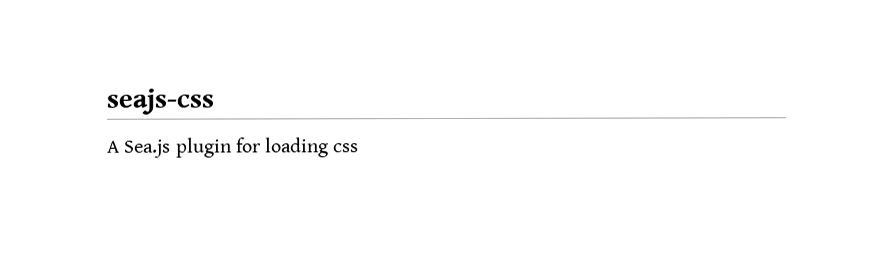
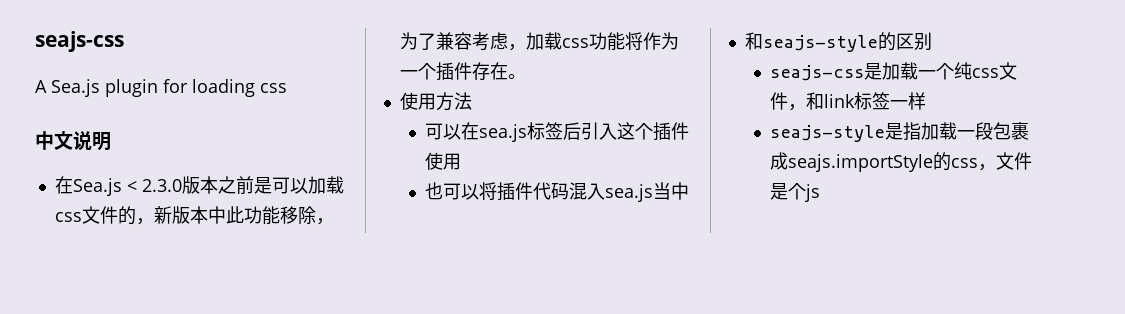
+ 中文说明
+ 在Sea.js < 2.3.0版本之前是可以加载css文件的，新版本中此功能移除，为了兼容考虑，加载css功能将作为一个插件存在。
+ 使用方法
+ 可以在sea.js标签后引入这个插件使用
+ 也可以将插件代码混入sea.js当中
+ 和seajs-style的区别
+ seajs-css是加载一个纯css文件，和link标签一样
+ seajs-style是指加载一段包裹成seajs.importStyle的css，文件是个js

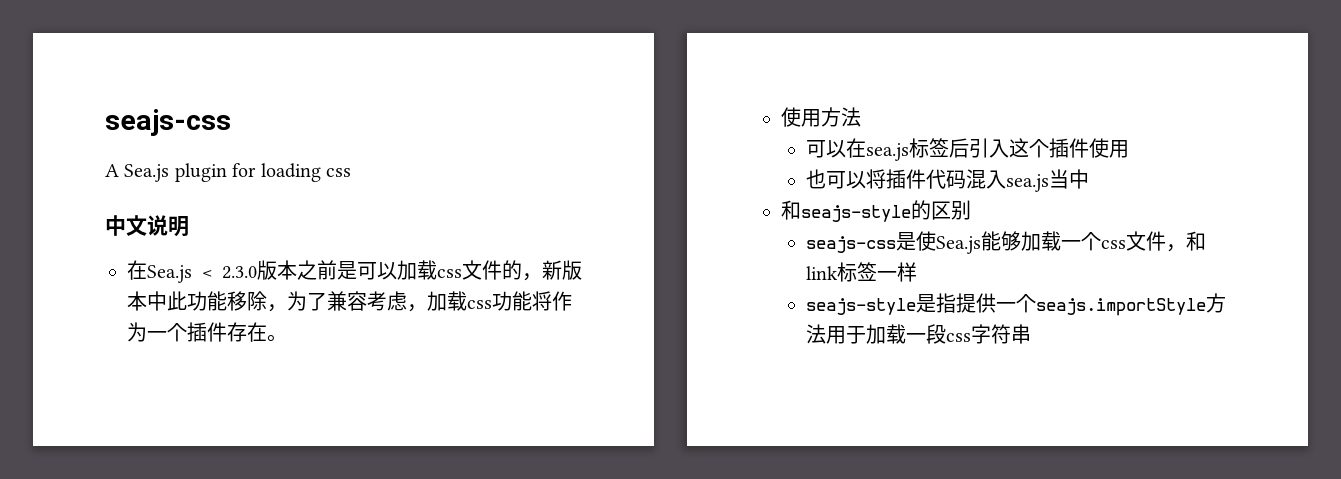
- seajs-css是加载一个纯css文件，和link标签一样
+ seajs-css是使Sea.js能够加载一个css文件，和link标签一样
- seajs-style是指加载一段包裹成seajs.importStyle的css，文件是个js
+ seajs-style是指提供一个seajs.importStyle方法用于加载一段css字符串

